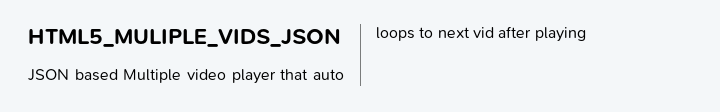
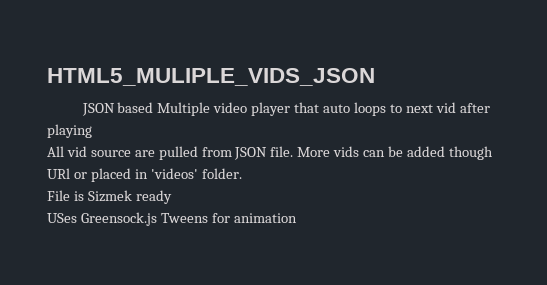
+ All vid source are pulled from JSON file. More vids can be added though URl or placed in 'videos' folder.
+ File is Sizmek ready
+ USes Greensock.js Tweens for animation

